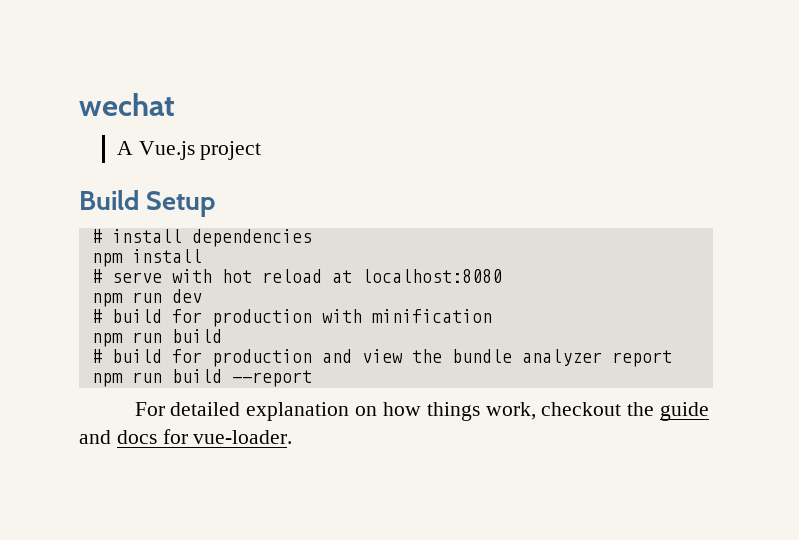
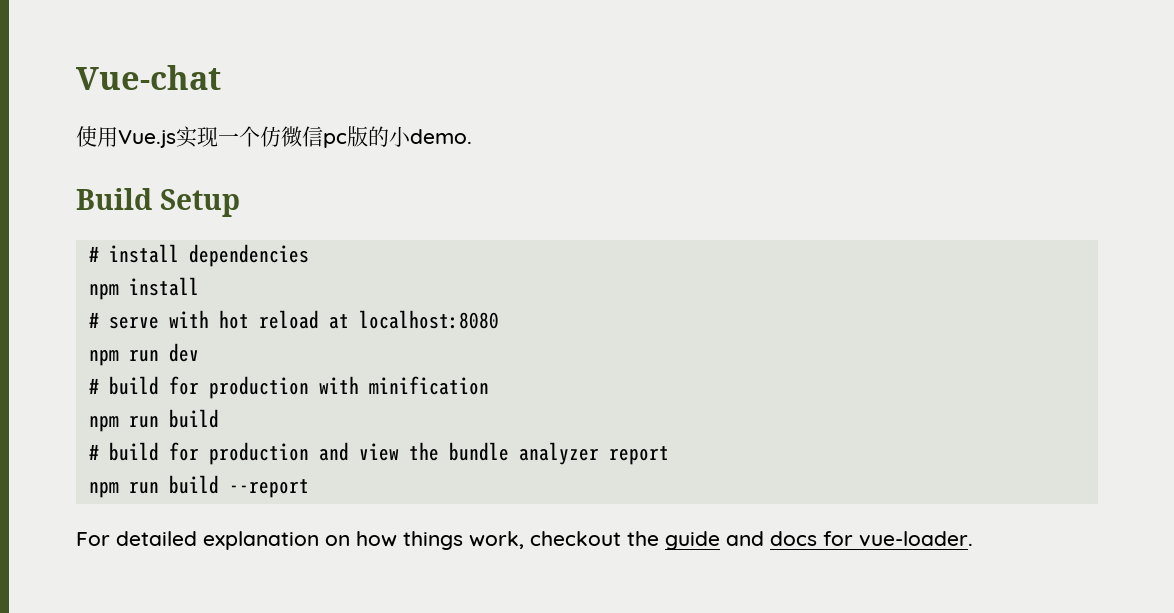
- wechat
- A Vue.js project
+ Vue-chat
+ 使用Vue.js实现一个仿微信pc版的小demo.

